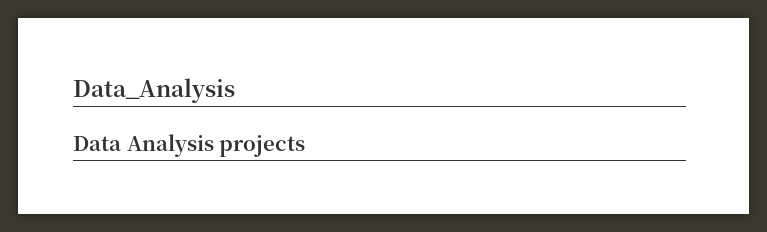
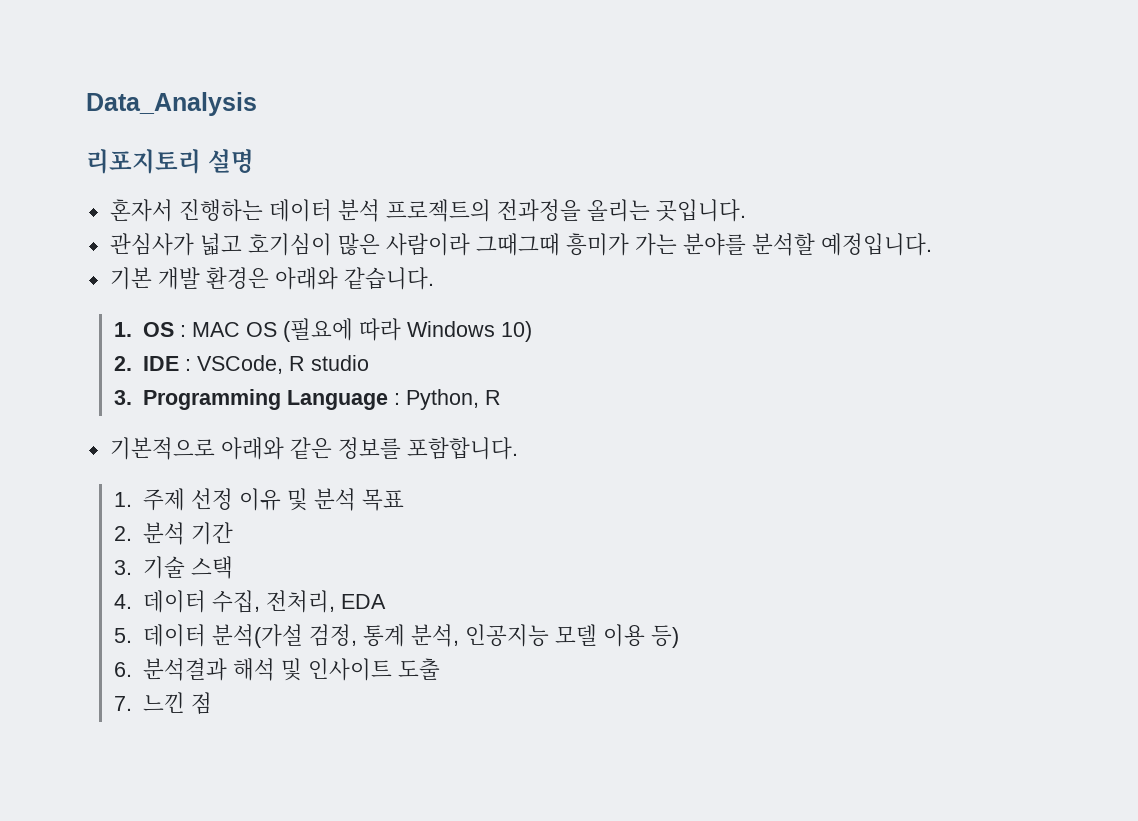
- Data Analysis projects
+ 리포지토리 설명
+ 혼자서 진행하는 데이터 분석 프로젝트의 전과정을 올리는 곳입니다.
+ 관심사가 넓고 호기심이 많은 사람이라 그때그때 흥미가 가는 분야를 분석할 예정입니다.
+ 기본 개발 환경은 아래와 같습니다.
+ 1. OS : MAC OS (필요에 따라 Windows 10)
+ 2. IDE : VSCode, R studio
+ 3. Programming Language : Python, R
+ 기본적으로 아래와 같은 정보를 포함합니다.
+ 1. 주제 선정 이유 및 분석 목표
+ 2. 분석 기간
+ 3. 기술 스택
+ 4. 데이터 수집, 전처리, EDA
+ 5. 데이터 분석(가설 검정, 통계 분석, 인공지능 모델 이용 등)
+ 6. 분석결과 해석 및 인사이트 도출
+ 7. 느낀 점

